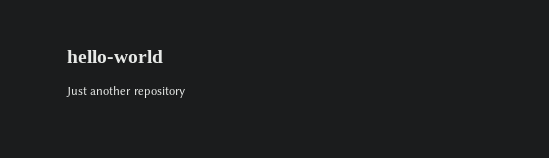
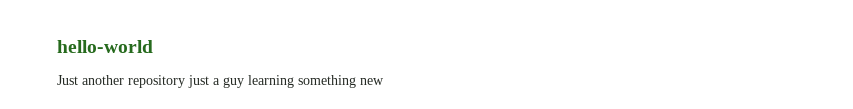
- Just another repository
+ Just another repository just a guy learning something new

